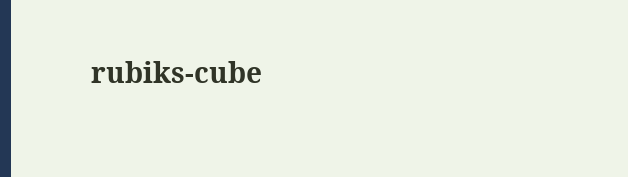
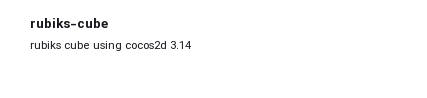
+ rubiks cube using cocos2d 3.14

